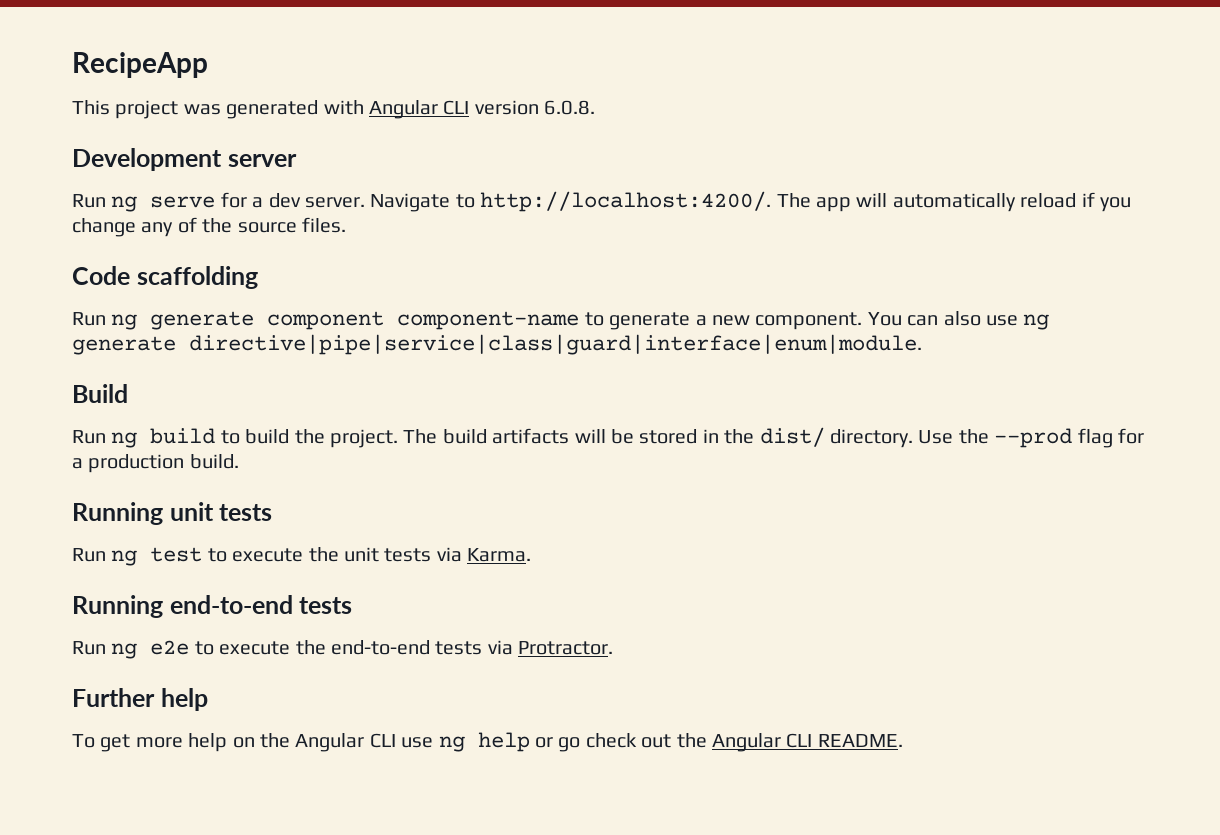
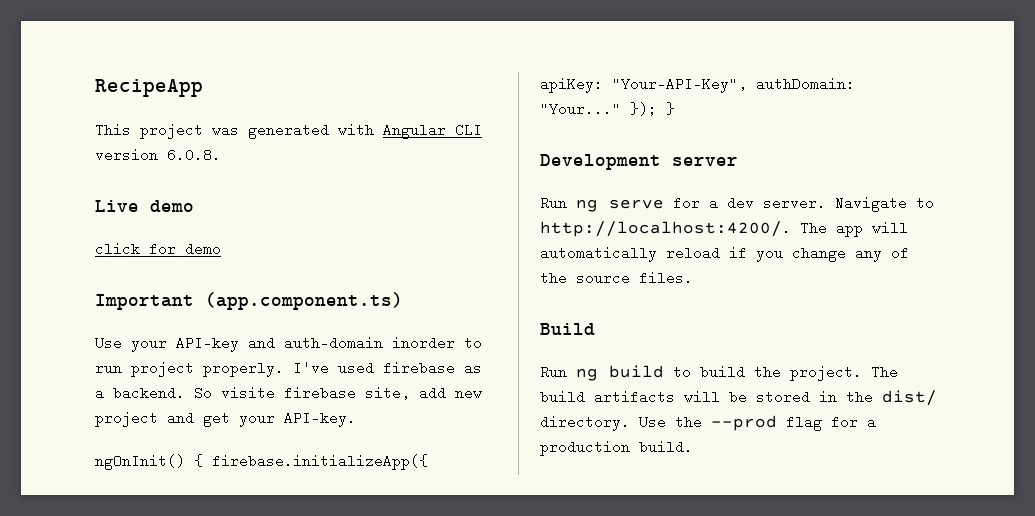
+ Live demo
+ click for demo
+ Important (app.component.ts)
+ Use your API-key and auth-domain inorder to run project properly. I've used firebase as a backend. So visite firebase site, add new project and get your API-key.
+ ngOnInit() { firebase.initializeApp({ apiKey: "Your-API-Key", authDomain: "Your..." }); }
- Code scaffolding
- Run ng generate component component-name to generate a new component. You can also use ng generate directive|pipe|service|class|guard|interface|enum|module.
- Running unit tests
- Run ng test to execute the unit tests via Karma.
- Running end-to-end tests
- Run ng e2e to execute the end-to-end tests via Protractor.
- Further help
- To get more help on the Angular CLI use ng help or go check out the Angular CLI README.

